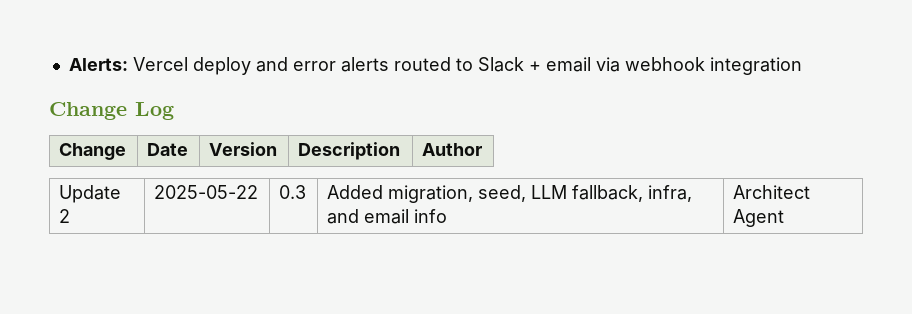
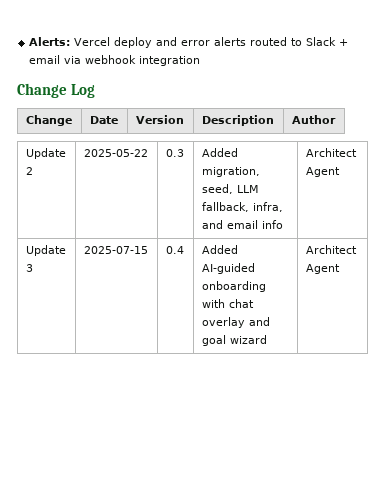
+ Update 3 | 2025-07-15 | 0.4 | Added AI-guided onboarding with chat overlay and goal wizard | Architect Agent

